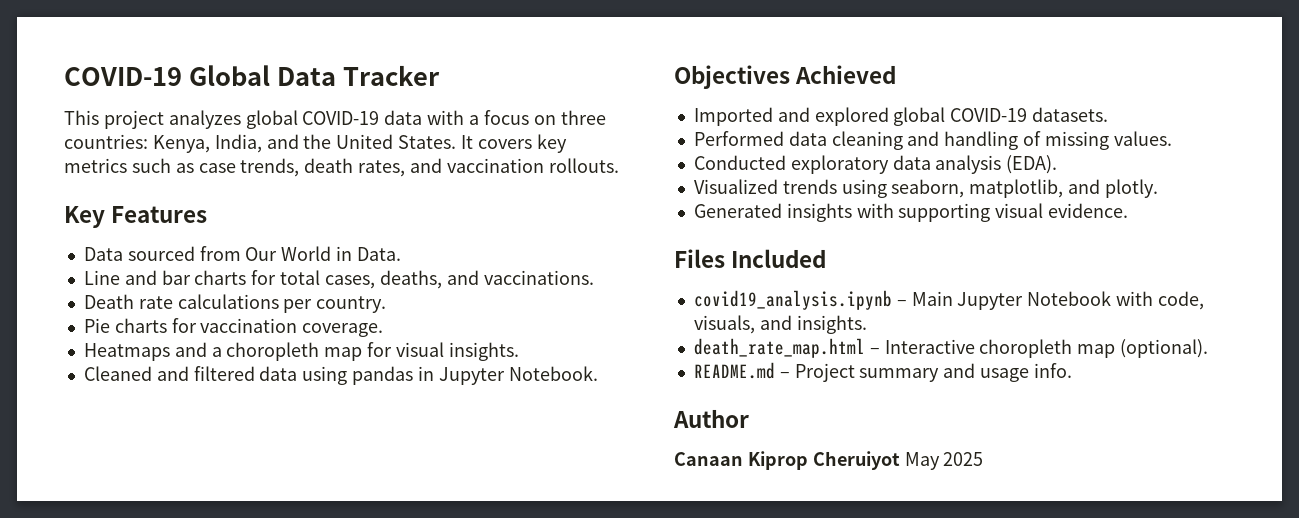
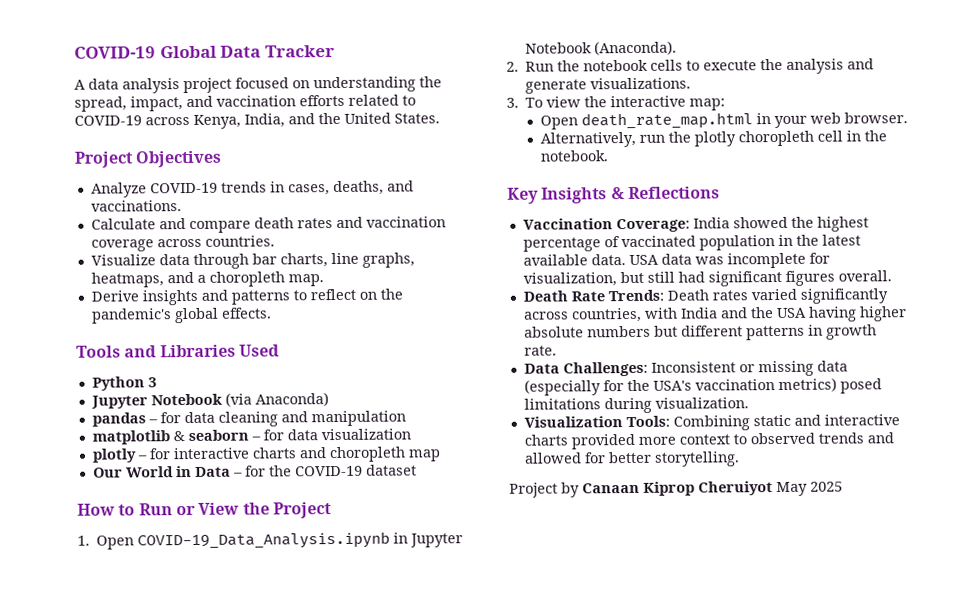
- This project analyzes global COVID-19 data with a focus on three countries: Kenya, India, and the United States. It covers key metrics such as case trends, death rates, and vaccination rollouts.
- Key Features
- Data sourced from Our World in Data.
- Line and bar charts for total cases, deaths, and vaccinations.
- Death rate calculations per country.
- Pie charts for vaccination coverage.
- Heatmaps and a choropleth map for visual insights.
- Cleaned and filtered data using pandas in Jupyter Notebook.
- Objectives Achieved
- Imported and explored global COVID-19 datasets.
- Performed data cleaning and handling of missing values.
- Conducted exploratory data analysis (EDA).
- Visualized trends using seaborn, matplotlib, and plotly.
- Generated insights with supporting visual evidence.
- Files Included
- covid19_analysis.ipynb – Main Jupyter Notebook with code, visuals, and insights.
- death_rate_map.html – Interactive choropleth map (optional).
- README.md – Project summary and usage info.
- Author
- Canaan Kiprop Cheruiyot May 2025
+ A data analysis project focused on understanding the spread, impact, and vaccination efforts related to COVID-19 across Kenya, India, and the United States.
+ Project Objectives
+ Analyze COVID-19 trends in cases, deaths, and vaccinations.
+ Calculate and compare death rates and vaccination coverage across countries.
+ Visualize data through bar charts, line graphs, heatmaps, and a choropleth map.
+ Derive insights and patterns to reflect on the pandemic's global effects.
+ Tools and Libraries Used
+ Python 3
+ Jupyter Notebook (via Anaconda)
+ pandas – for data cleaning and manipulation
+ matplotlib & seaborn – for data visualization
+ plotly – for interactive charts and choropleth map
+ Our World in Data – for the COVID-19 dataset
+ How to Run or View the Project
+ 1. Open COVID-19_Data_Analysis.ipynb in Jupyter Notebook (Anaconda).
+ 2. Run the notebook cells to execute the analysis and generate visualizations.
+ 3. To view the interactive map:
+ Open death_rate_map.html in your web browser.
+ Alternatively, run the plotly choropleth cell in the notebook.
+ Key Insights & Reflections
+ Vaccination Coverage: India showed the highest percentage of vaccinated population in the latest available data. USA data was incomplete for visualization, but still had significant figures overall.
+ Death Rate Trends: Death rates varied significantly across countries, with India and the USA having higher absolute numbers but different patterns in growth rate.
+ Data Challenges: Inconsistent or missing data (especially for the USA's vaccination metrics) posed limitations during visualization.
+ Visualization Tools: Combining static and interactive charts provided more context to observed trends and allowed for better storytelling.
+ Project by Canaan Kiprop Cheruiyot May 2025

